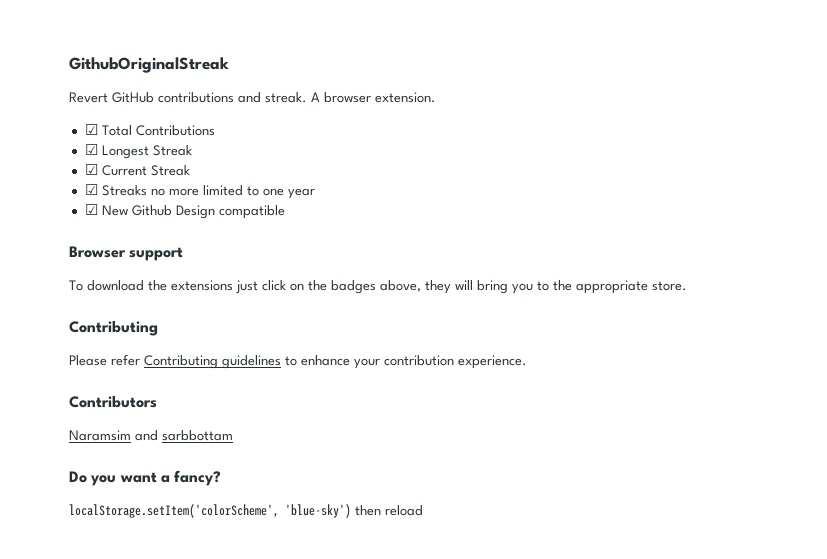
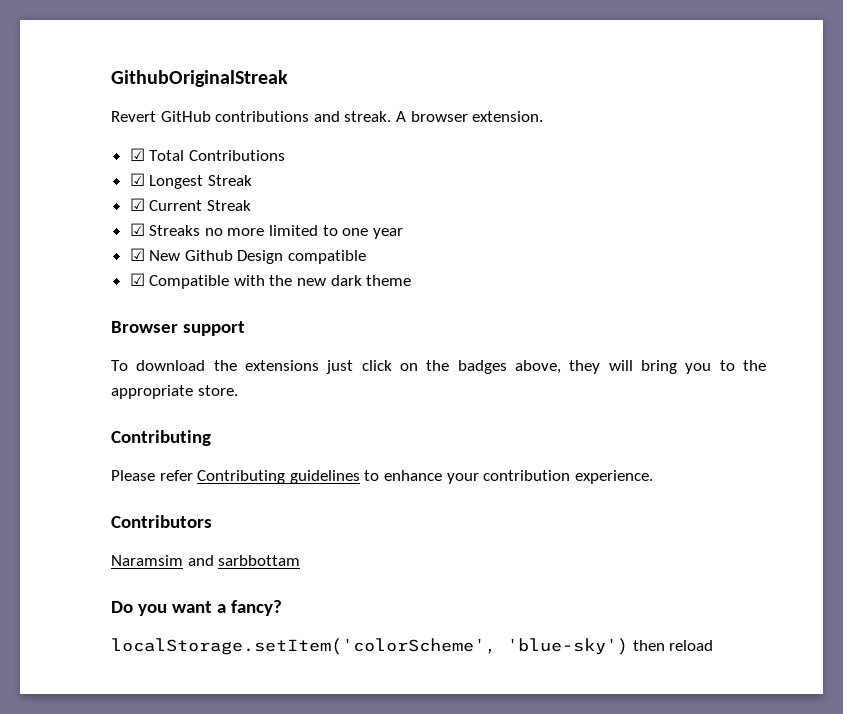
+ ☑ Compatible with the new dark theme

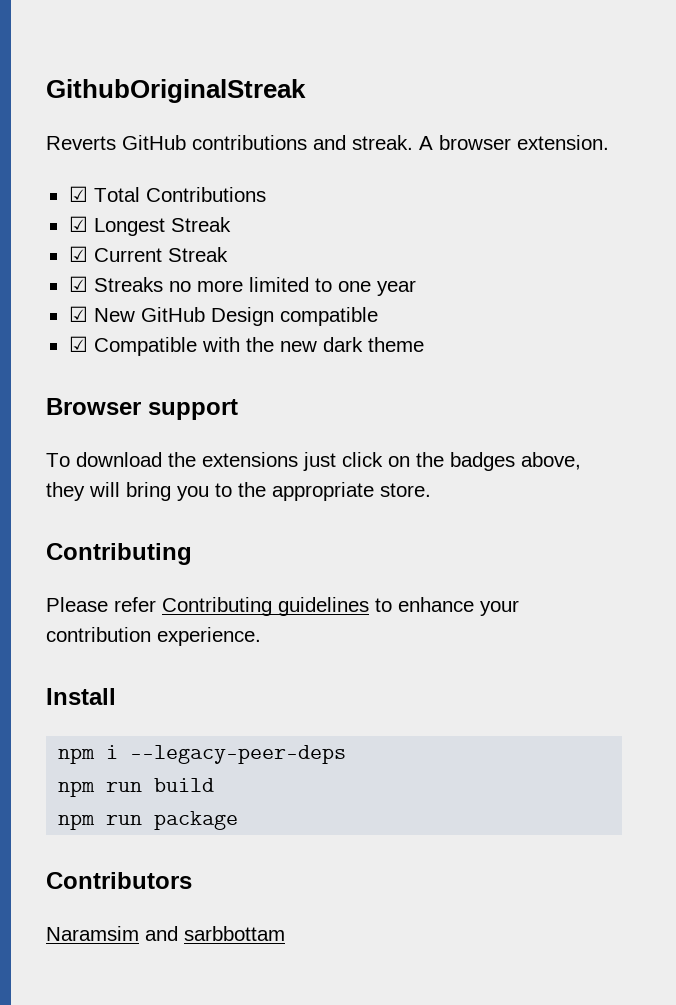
- Revert GitHub contributions and streak.
+ Reverts GitHub contributions and streak.
- ☑ New Github Design compatible
+ ☑ New GitHub Design compatible
+ Install
+ npm i --legacy-peer-deps
+ npm run build
+ npm run package
  Contributors
  Naramsim and sarbbottam
- Do you want a fancy?
- localStorage.setItem('colorScheme', 'blue-sky') then reload

